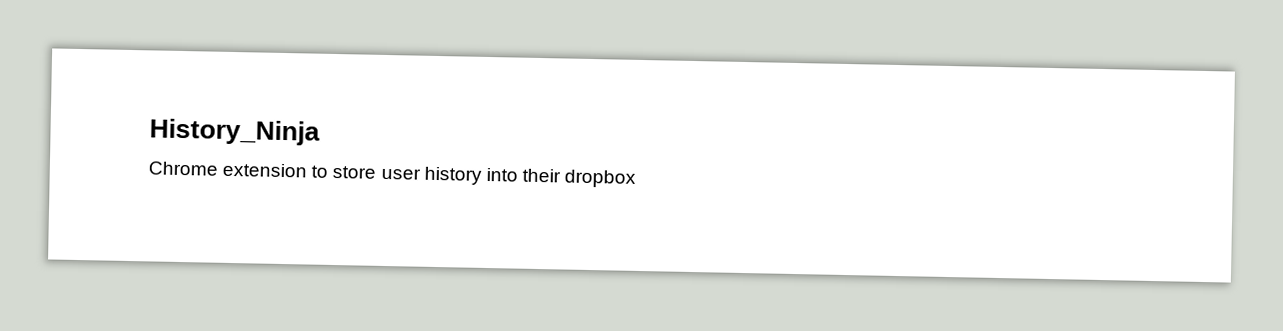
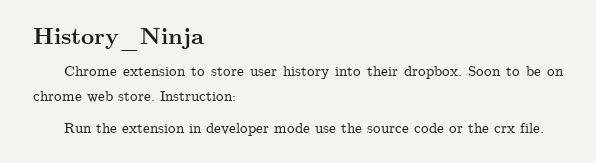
- Chrome extension to store user history into their dropbox
+ Chrome extension to store user history into their dropbox. Soon to be on chrome web store. Instruction:
+ Run the extension in developer mode use the source code or the crx file.

